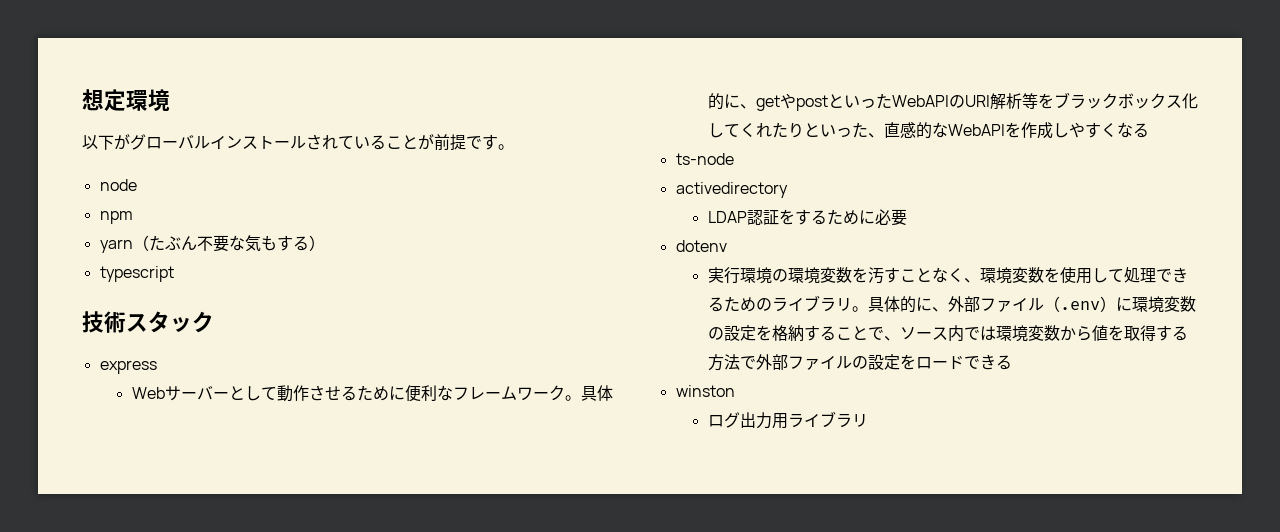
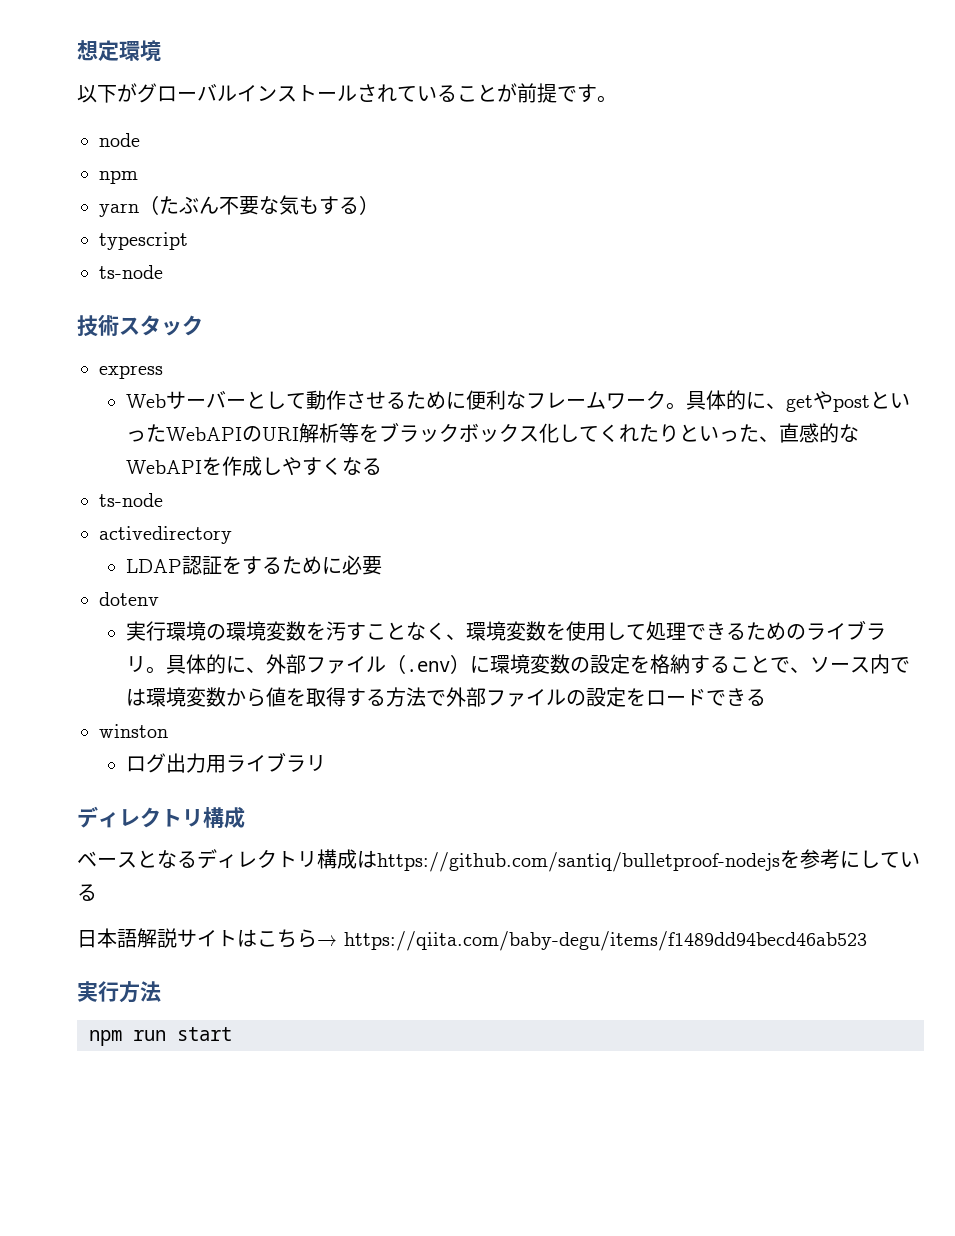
  typescript
+ ts-node
  ログ出力用ライブラリ
+ ディレクトリ構成
+ ベースとなるディレクトリ構成はhttps://github.com/santiq/bulletproof-nodejsを参考にしている
+ 日本語解説サイトはこちら→ https://qiita.com/baby-degu/items/f1489dd94becd46ab523
+ 実行方法
+ npm run start

